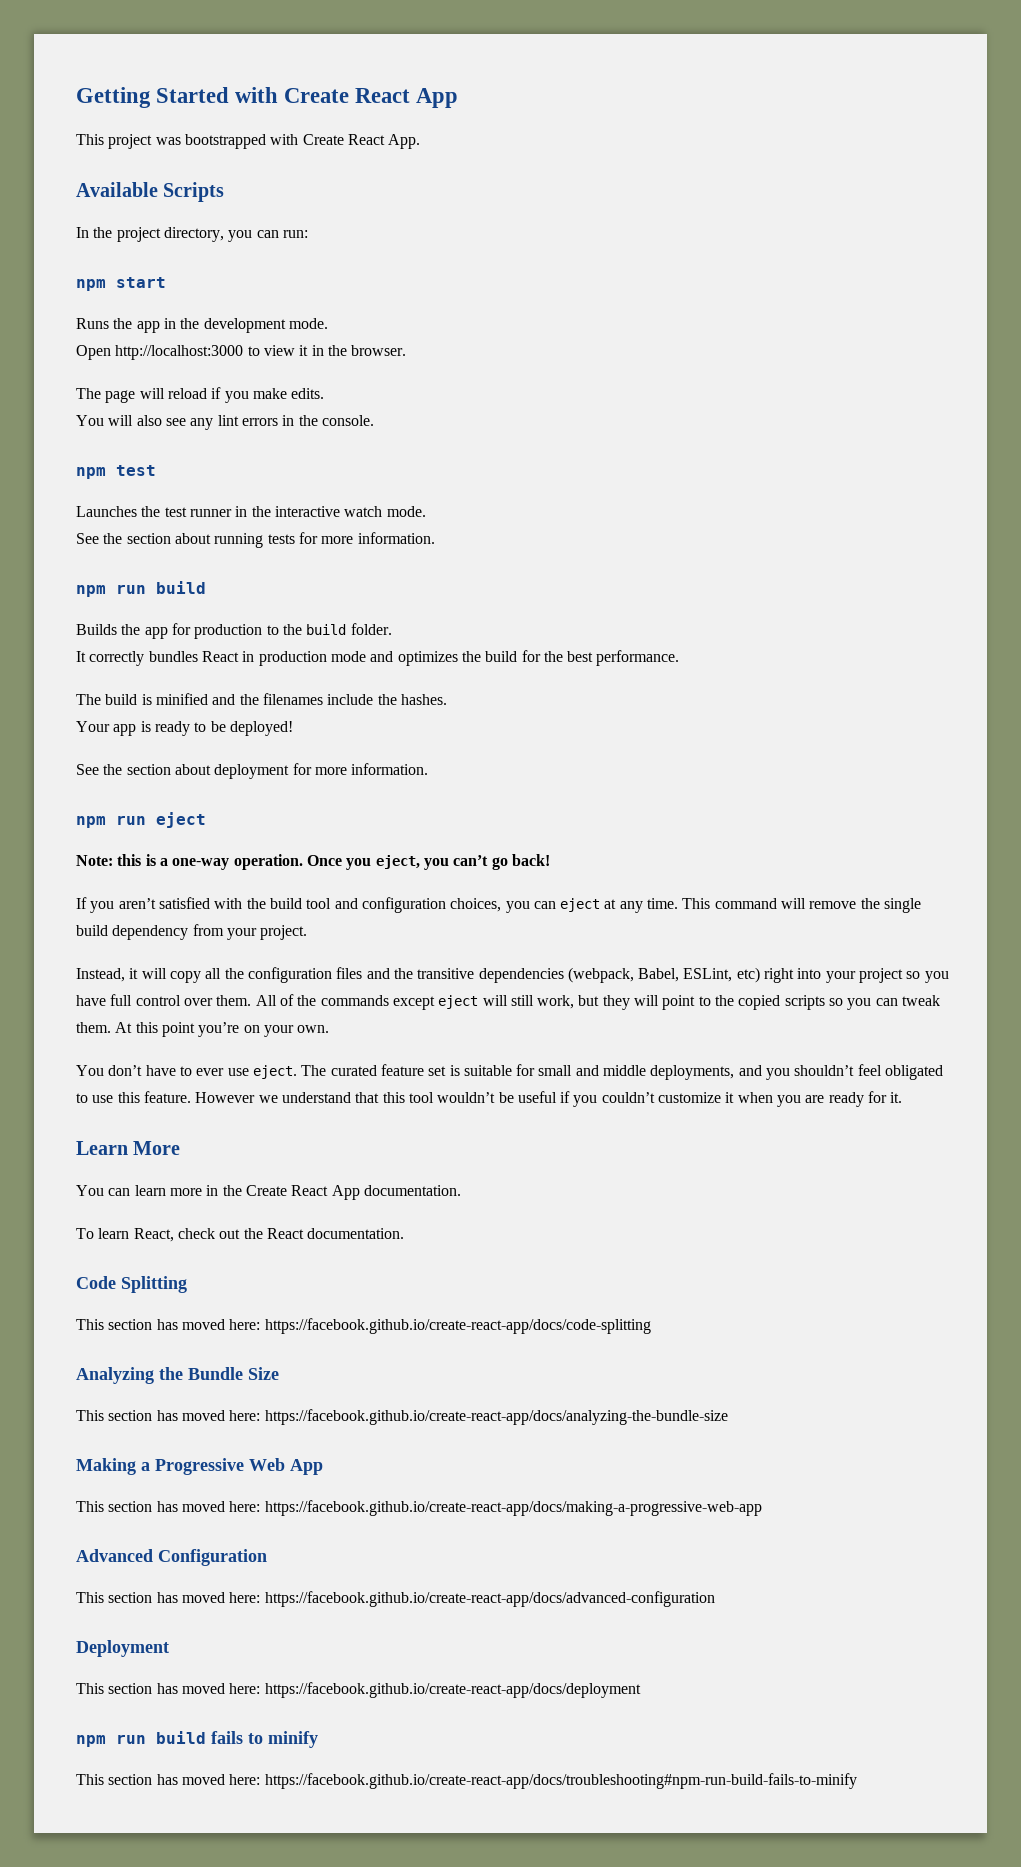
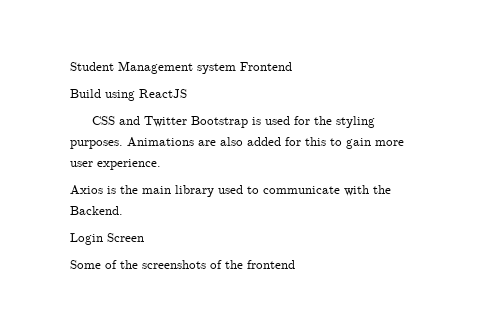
- Getting Started with Create React App
- This project was bootstrapped with Create React App.
- Available Scripts
- In the project directory, you can run:
- npm start
- Runs the app in the development mode.
- Open http://localhost:3000 to view it in the browser.
- The page will reload if you make edits.
- You will also see any lint errors in the console.
- npm test
- Launches the test runner in the interactive watch mode.
- See the section about running tests for more information.
- npm run build
- Builds the app for production to the build folder.
- It correctly bundles React in production mode and optimizes the build for the best performance.
- The build is minified and the filenames include the hashes.
- Your app is ready to be deployed!
- See the section about deployment for more information.
- npm run eject
- Note: this is a one-way operation. Once you eject, you can’t go back!
- If you aren’t satisfied with the build tool and configuration choices, you can eject at any time. This command will remove the single build dependency from your project.
- Instead, it will copy all the configuration files and the transitive dependencies (webpack, Babel, ESLint, etc) right into your project so you have full control over them. All of the commands except eject will still work, but they will point to the copied scripts so you can tweak them. At this point you’re on your own.
- You don’t have to ever use eject. The curated feature set is suitable for small and middle deployments, and you shouldn’t feel obligated to use this feature. However we understand that this tool wouldn’t be useful if you couldn’t customize it when you are ready for it.
- Learn More
- You can learn more in the Create React App documentation.
- To learn React, check out the React documentation.
- Code Splitting
- This section has moved here: https://facebook.github.io/create-react-app/docs/code-splitting
- Analyzing the Bundle Size
- This section has moved here: https://facebook.github.io/create-react-app/docs/analyzing-the-bundle-size
- Making a Progressive Web App
- This section has moved here: https://facebook.github.io/create-react-app/docs/making-a-progressive-web-app
- Advanced Configuration
- This section has moved here: https://facebook.github.io/create-react-app/docs/advanced-configuration
- Deployment
- This section has moved here: https://facebook.github.io/create-react-app/docs/deployment
- npm run build fails to minify
- This section has moved here: https://facebook.github.io/create-react-app/docs/troubleshooting#npm-run-build-fails-to-minify
+ Student Management system Frontend
+ Build using ReactJS
+ CSS and Twitter Bootstrap is used for the styling purposes. Animations are also added for this to gain more user experience.
+ Axios is the main library used to communicate with the Backend.
+ Login Screen
+ Some of the screenshots of the frontend

